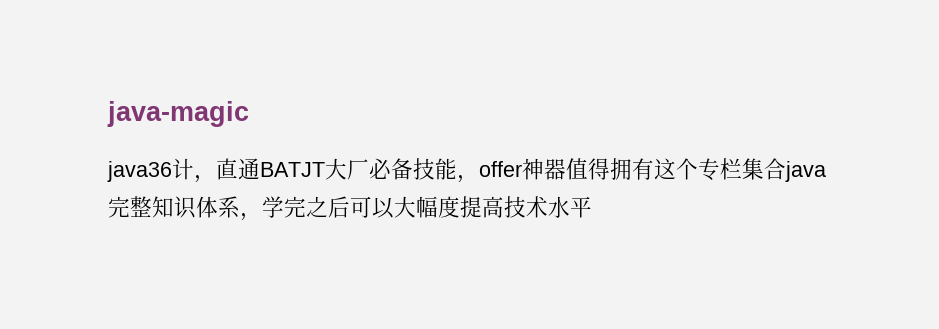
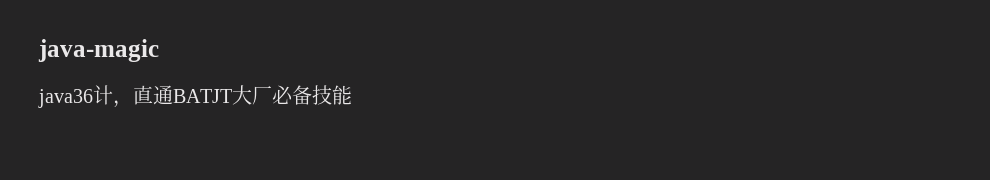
- java36计，直通BATJT大厂必备技能，offer神器值得拥有这个专栏集合java完整知识体系，学完之后可以大幅度提高技术水平
+ java36计，直通BATJT大厂必备技能

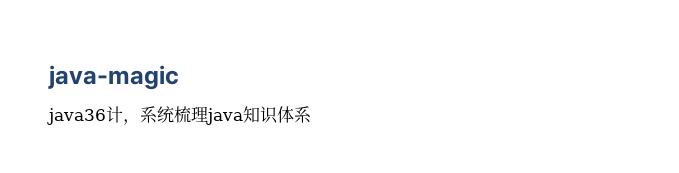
- java36计，直通BATJT大厂必备技能
+ java36计，系统梳理java知识体系

